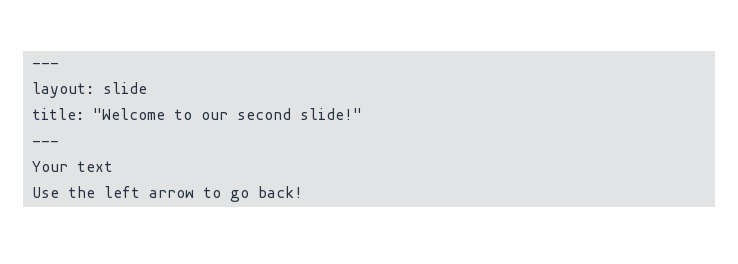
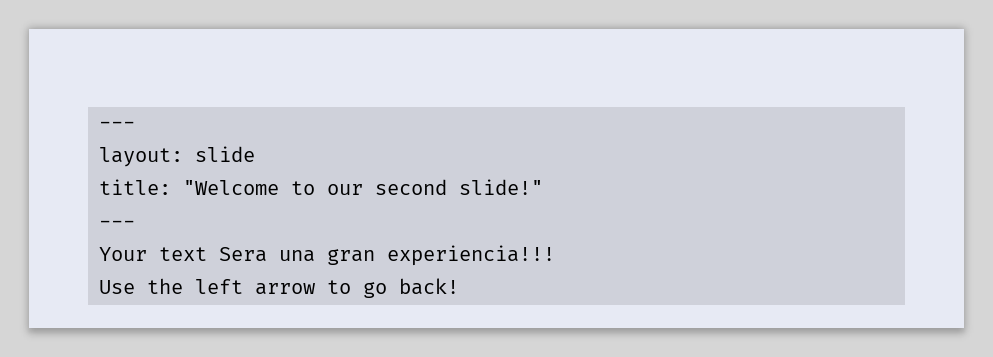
- Your text
+ Your text Sera una gran experiencia!!!

